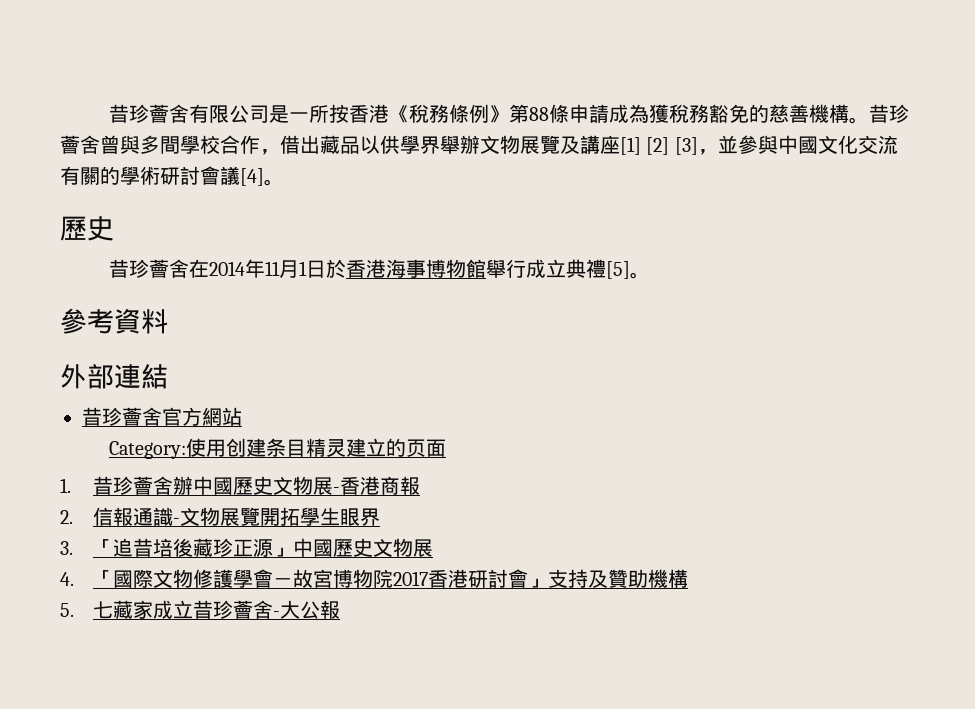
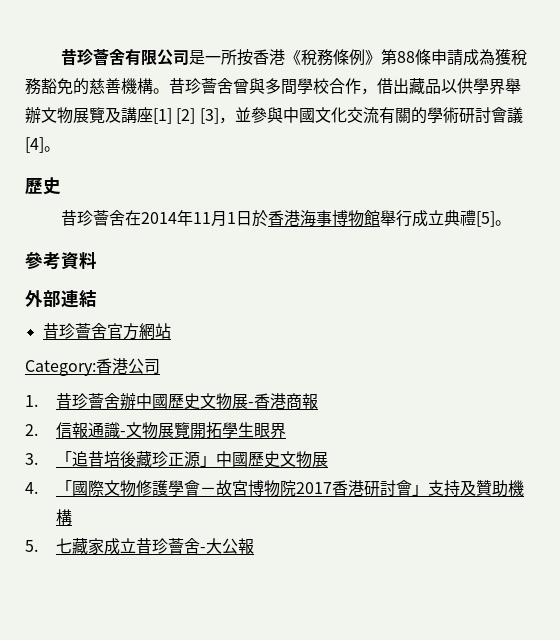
- Category:使用创建条目精灵建立的页面
+ Category:香港公司

